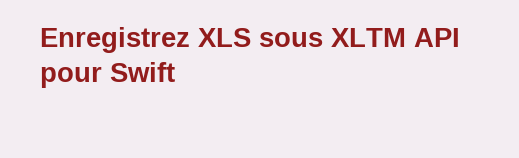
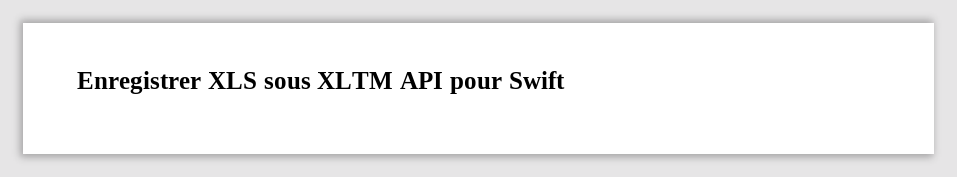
- Enregistrez XLS sous XLTM API pour Swift
+ Enregistrer XLS sous XLTM API pour Swift

